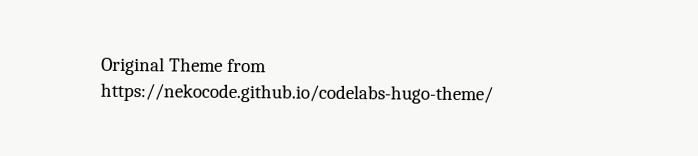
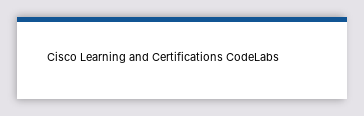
- Original Theme from https://nekocode.github.io/codelabs-hugo-theme/
+ Cisco Learning and Certifications CodeLabs

